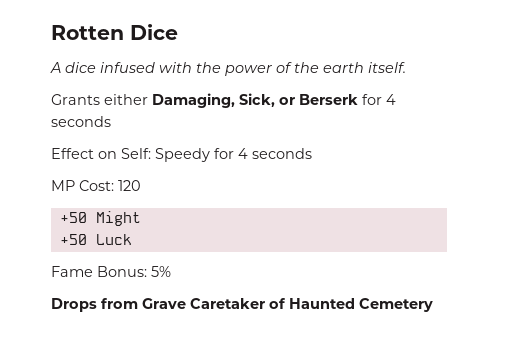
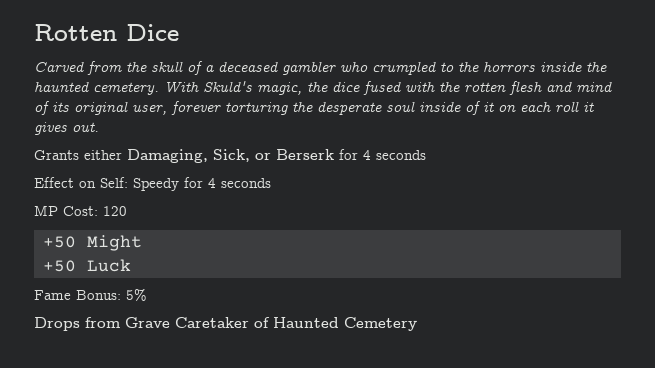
- A dice infused with the power of the earth itself.
+ Carved from the skull of a deceased gambler who crumpled to the horrors inside the haunted cemetery. With Skuld's magic, the dice fused with the rotten flesh and mind of its original user, forever torturing the desperate soul inside of it on each roll it gives out.

